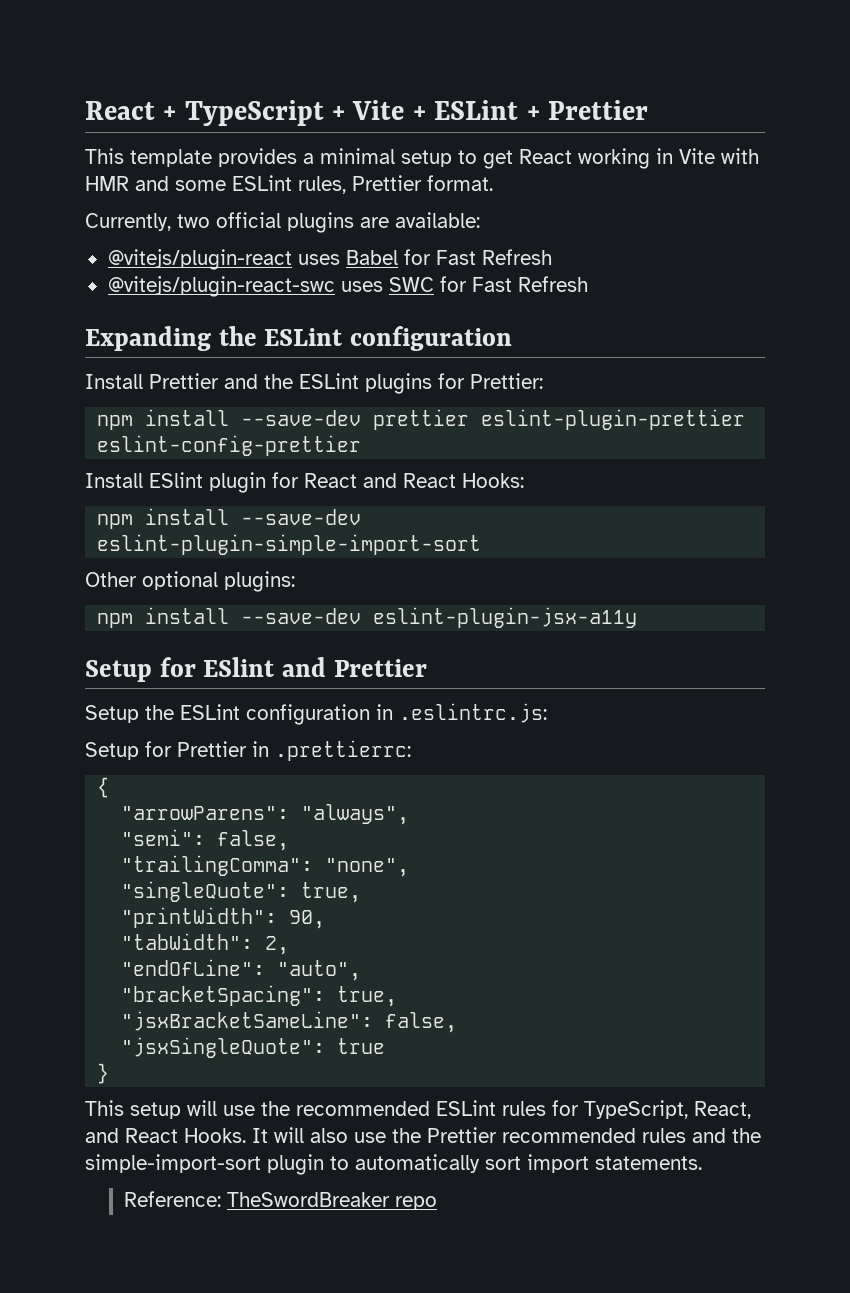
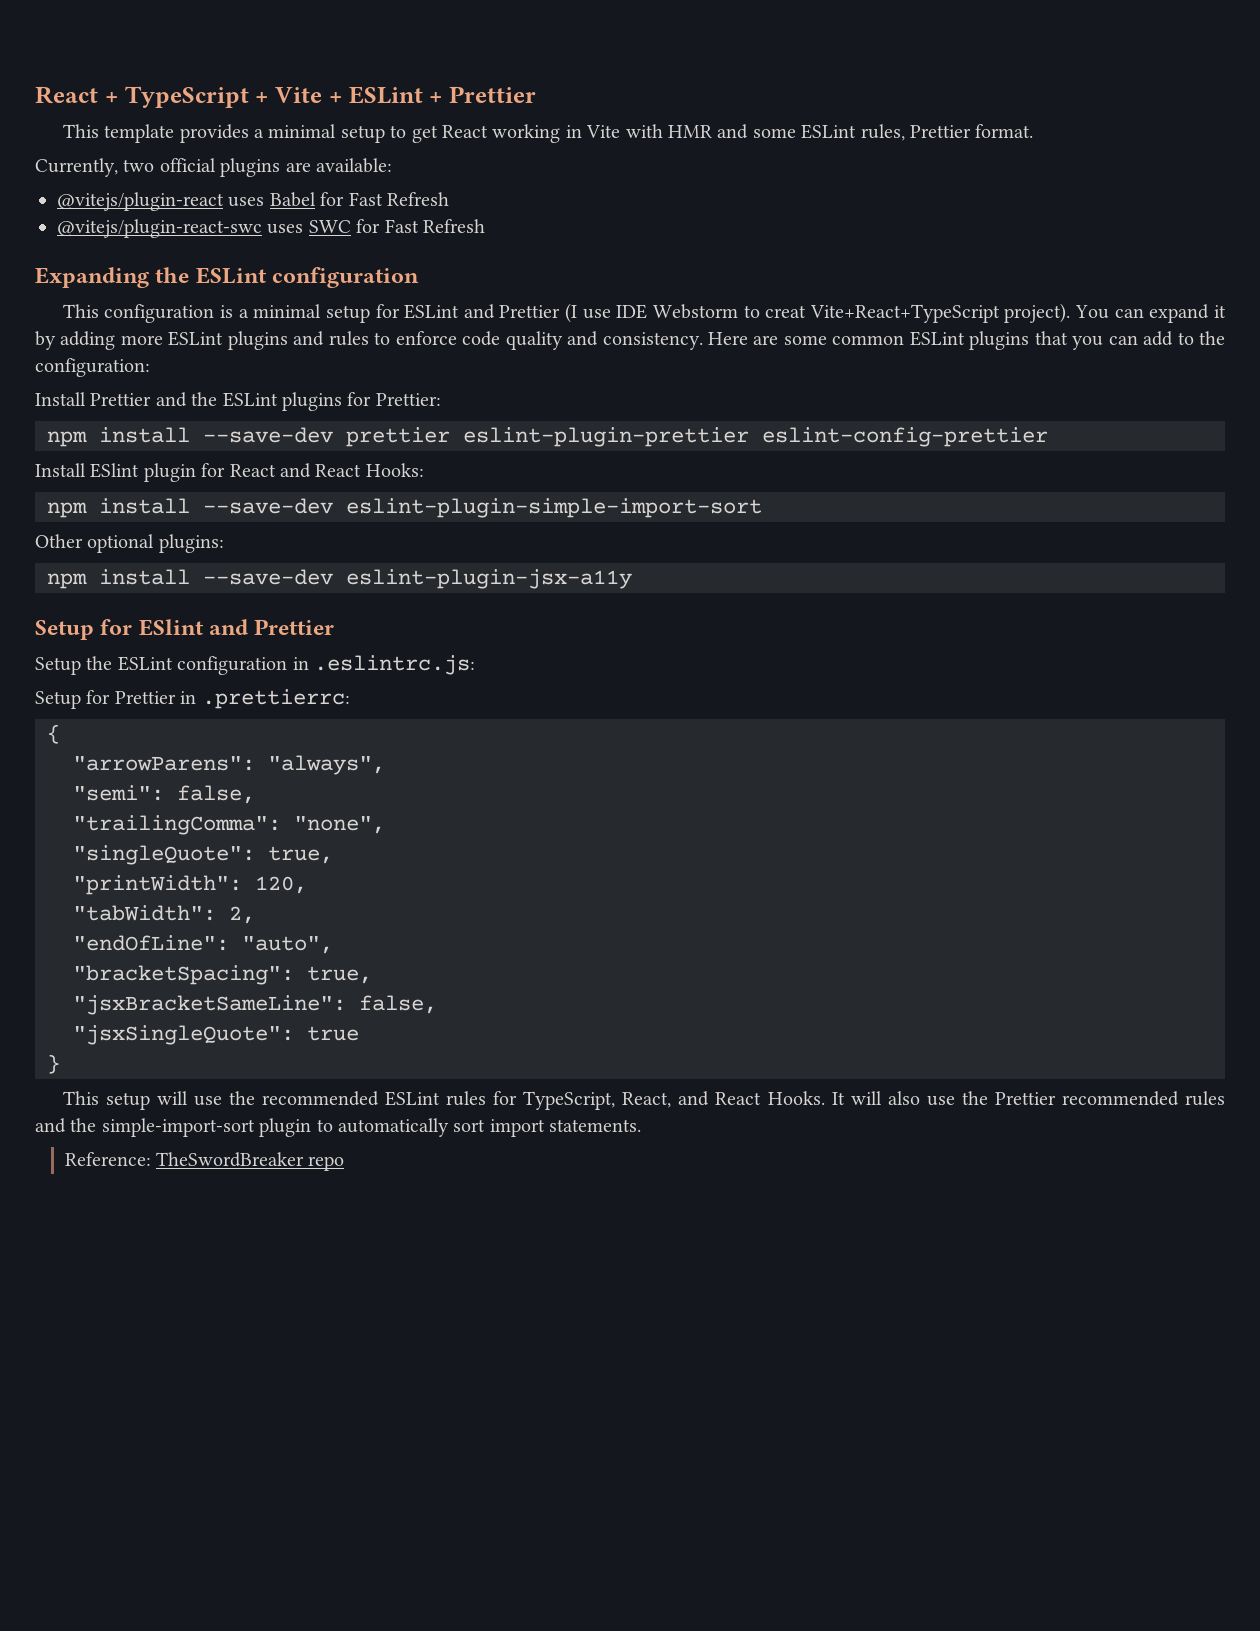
+ This configuration is a minimal setup for ESLint and Prettier (I use IDE Webstorm to creat Vite+React+TypeScript project). You can expand it by adding more ESLint plugins and rules to enforce code quality and consistency. Here are some common ESLint plugins that you can add to the configuration:
- "printWidth": 90,
+ "printWidth": 120,

